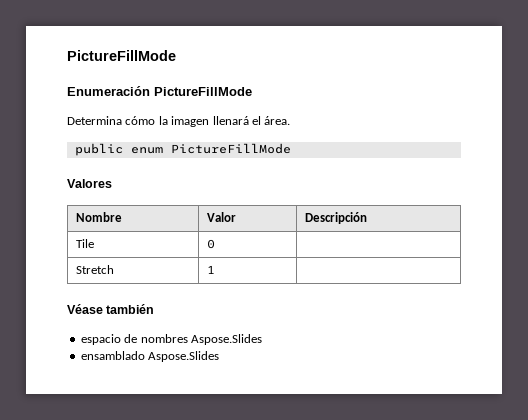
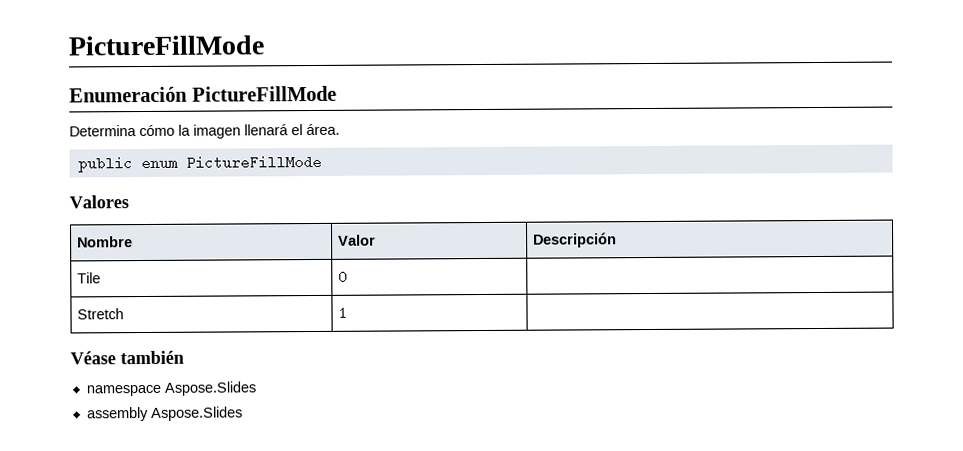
- espacio de nombres Aspose.Slides
+ namespace Aspose.Slides
- ensamblado Aspose.Slides
+ assembly Aspose.Slides

